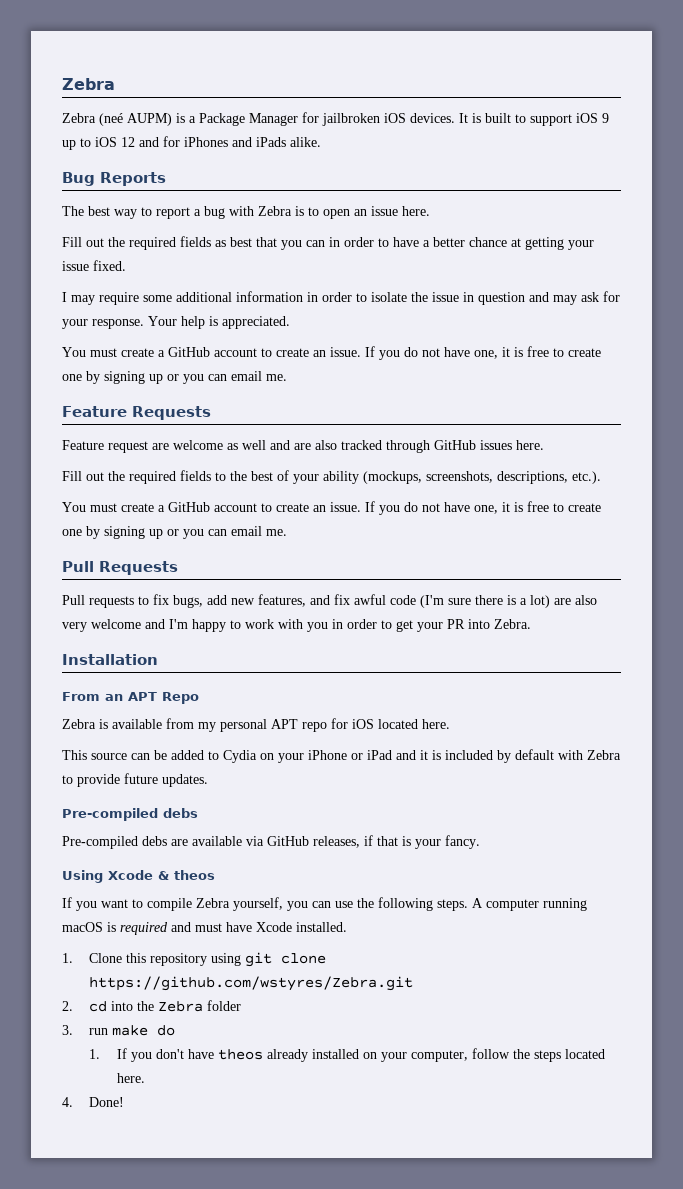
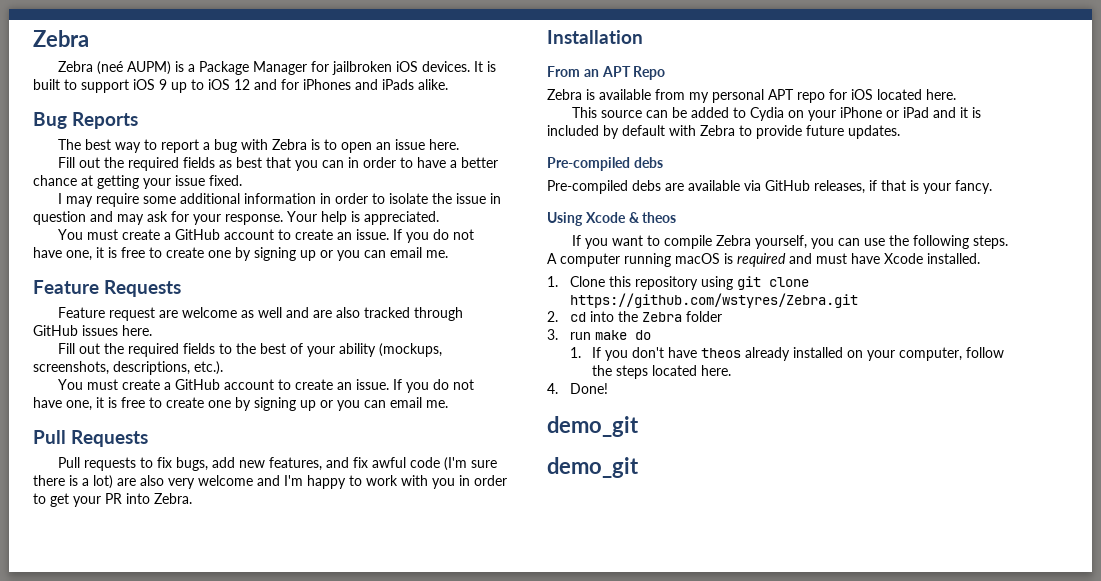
  4. Done!
+ demo_git
+ demo_git

